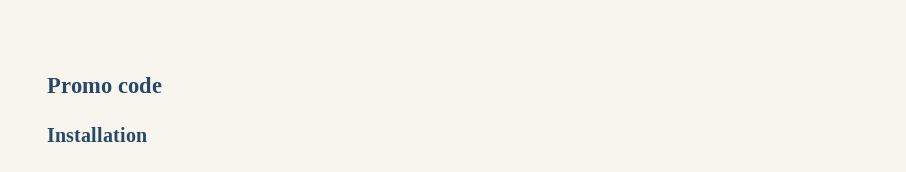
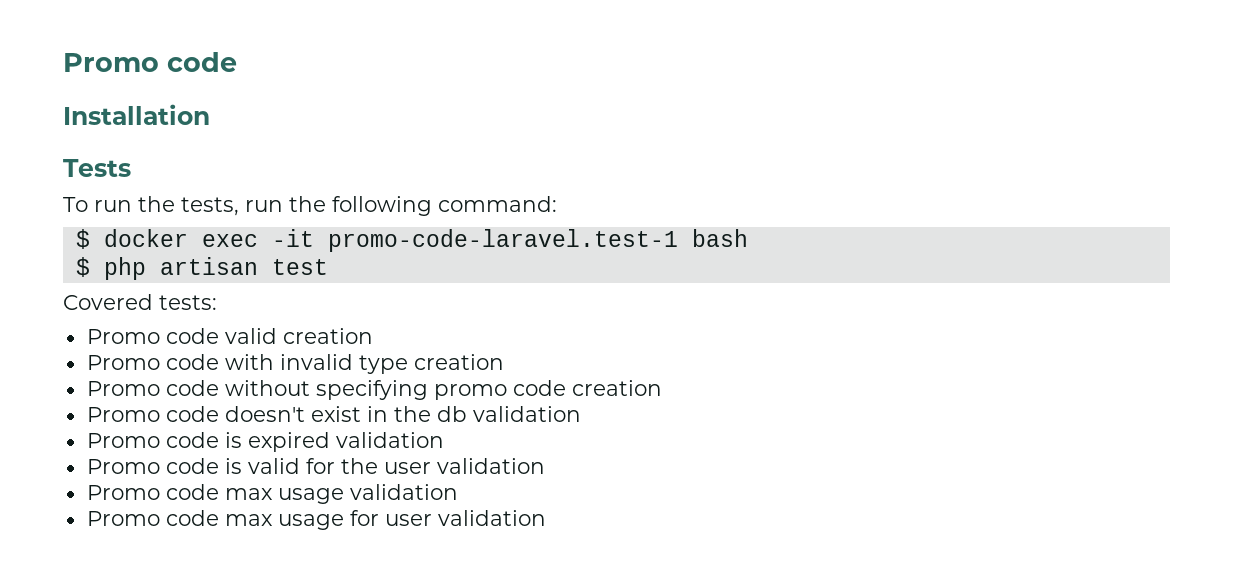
+ Tests
+ To run the tests, run the following command:
+ $ docker exec -it promo-code-laravel.test-1 bash
+ $ php artisan test
+ Covered tests:
+ Promo code valid creation
+ Promo code with invalid type creation
+ Promo code without specifying promo code creation
+ Promo code doesn't exist in the db validation
+ Promo code is expired validation
+ Promo code is valid for the user validation
+ Promo code max usage validation
+ Promo code max usage for user validation

